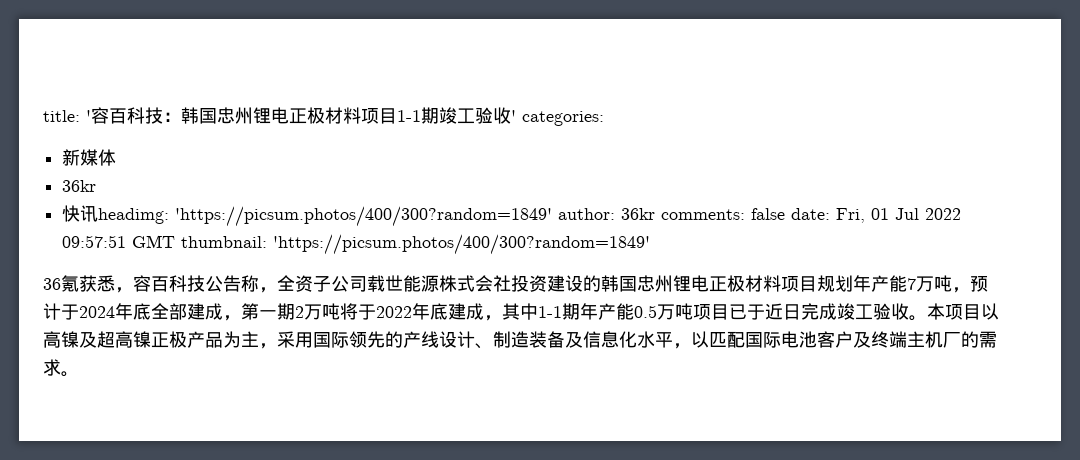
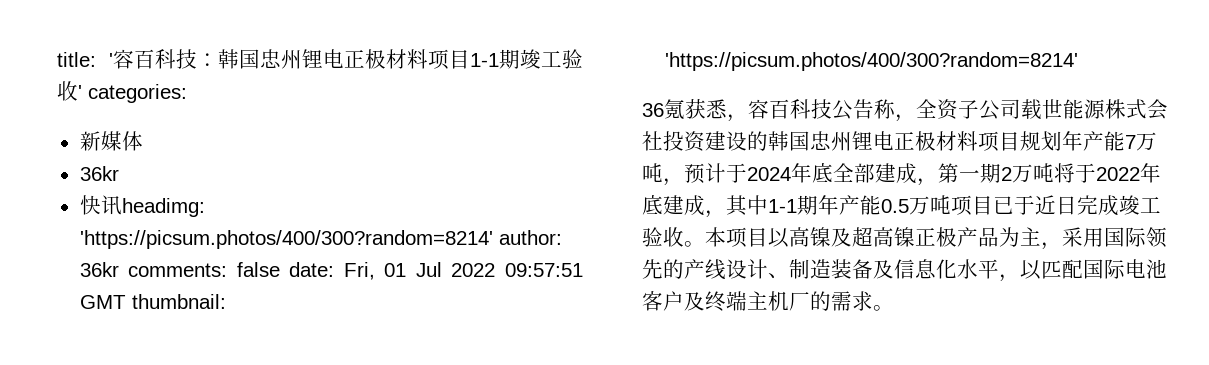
- 快讯headimg: 'https://picsum.photos/400/300?random=1849' author: 36kr comments: false date: Fri, 01 Jul 2022 09:57:51 GMT thumbnail: 'https://picsum.photos/400/300?random=1849'
+ 快讯headimg: 'https://picsum.photos/400/300?random=8214' author: 36kr comments: false date: Fri, 01 Jul 2022 09:57:51 GMT thumbnail: 'https://picsum.photos/400/300?random=8214'

